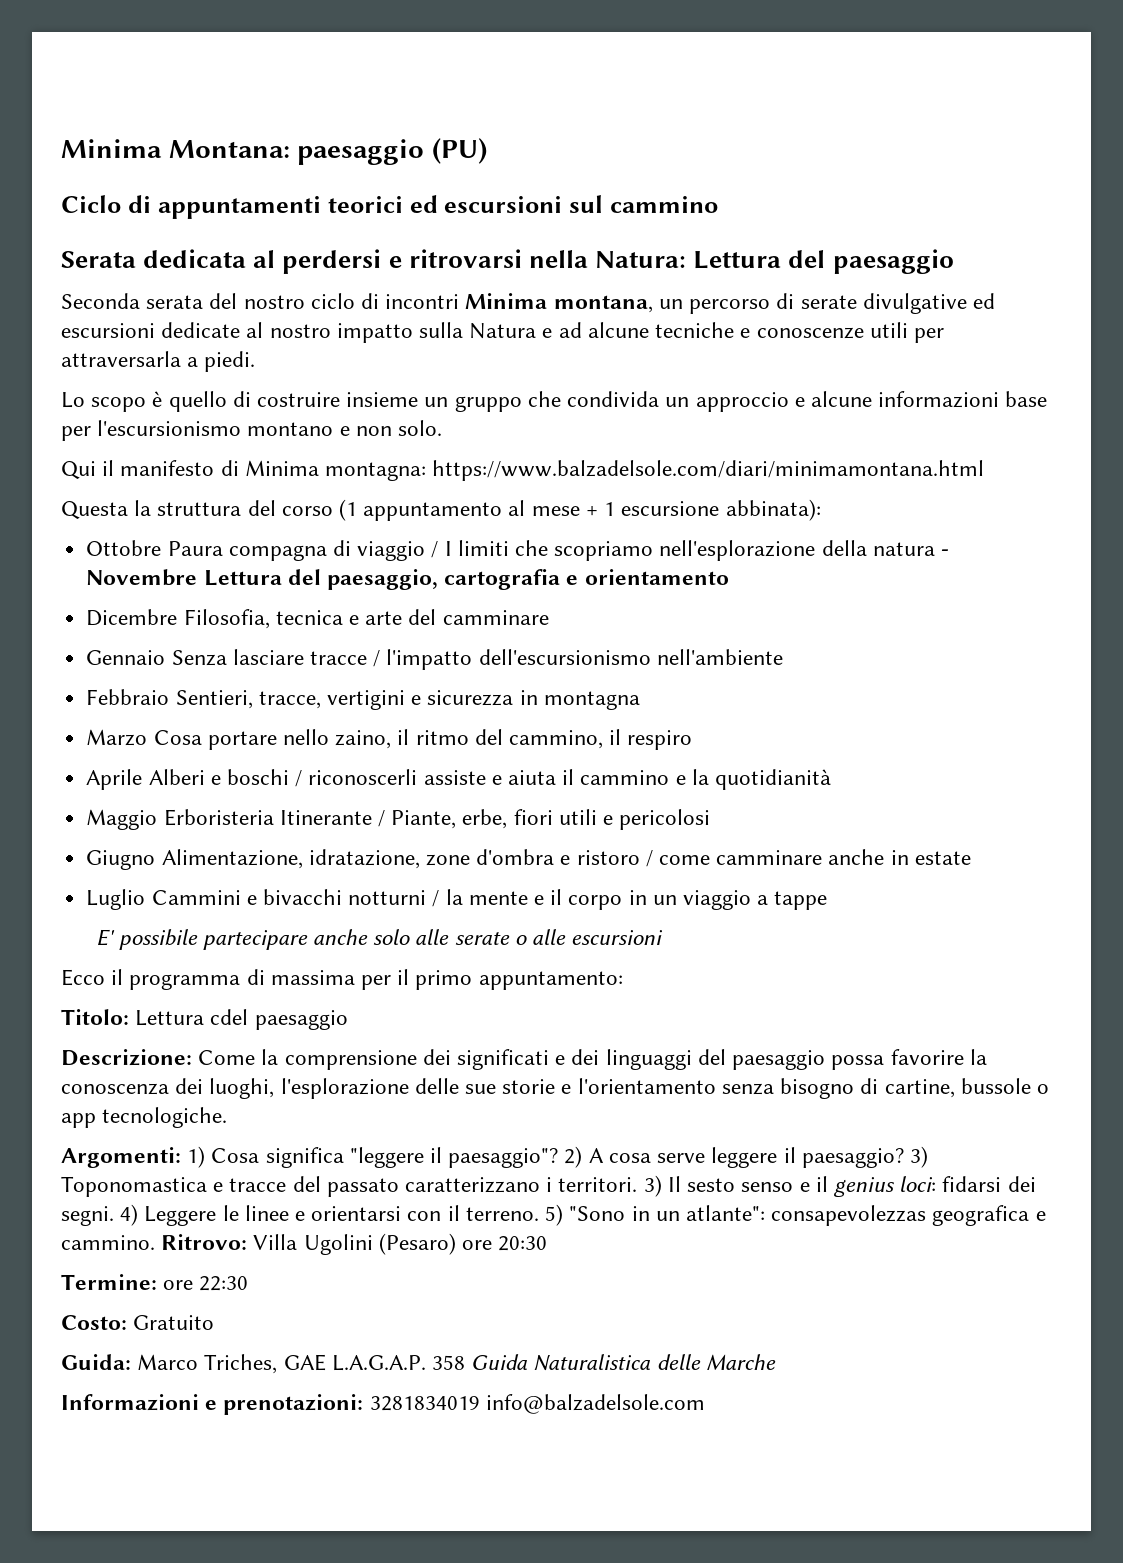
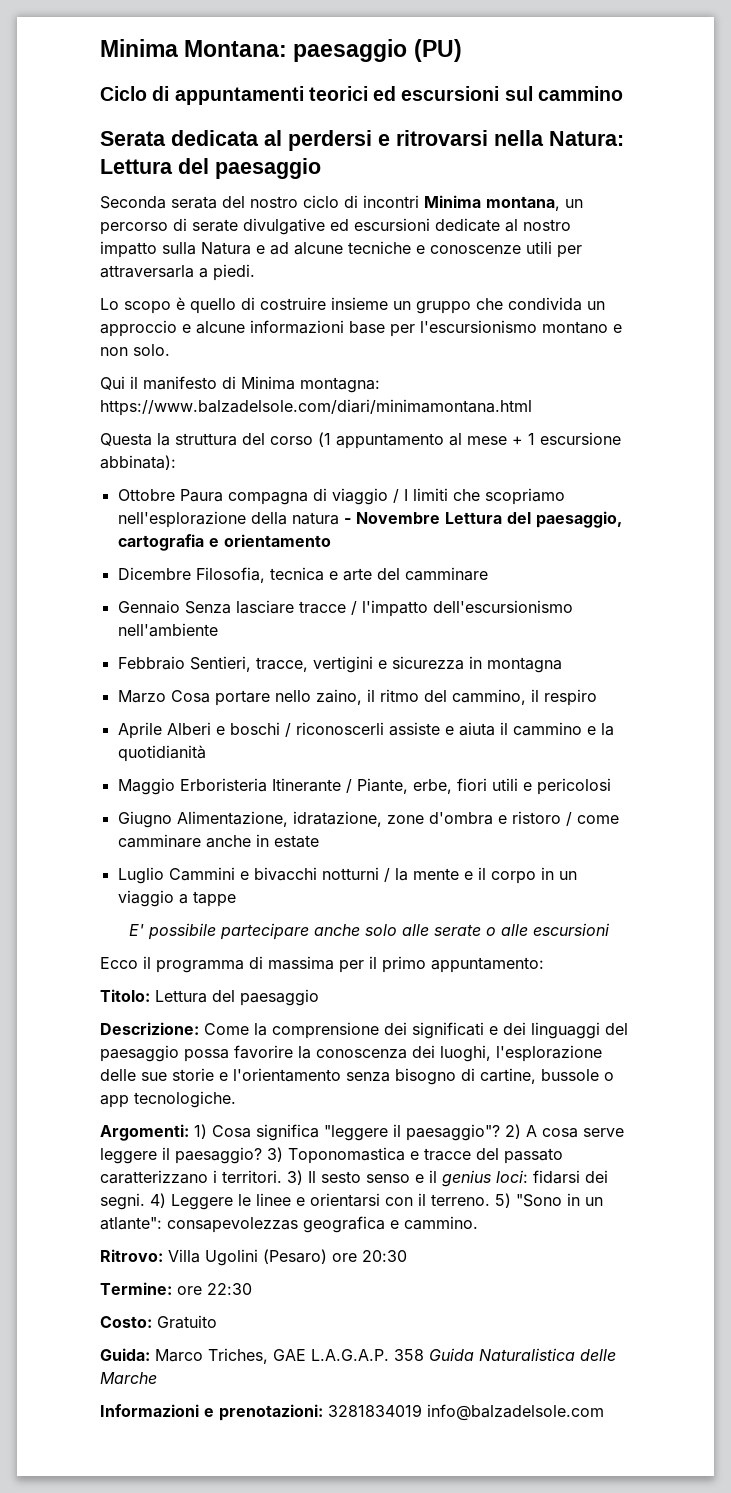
- Titolo: Lettura cdel paesaggio
+ Titolo: Lettura del paesaggio
- 5) "Sono in un atlante": consapevolezzas geografica e cammino. Ritrovo: Villa Ugolini (Pesaro) ore 20:30
+ 5) "Sono in un atlante": consapevolezzas geografica e cammino.
+ Ritrovo: Villa Ugolini (Pesaro) ore 20:30

